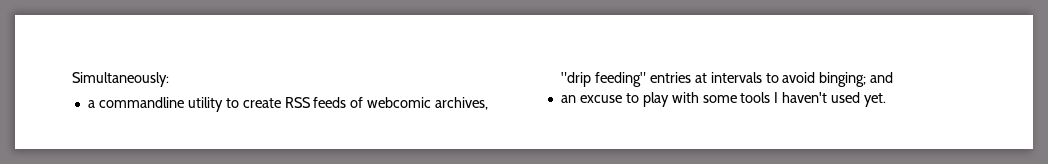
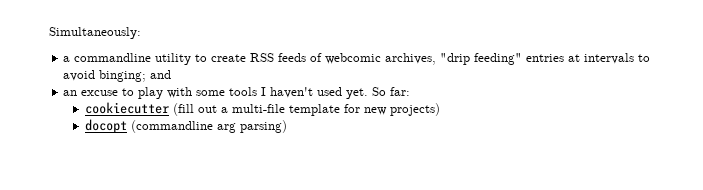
+ So far:
+ cookiecutter (fill out a multi-file template for new projects)
+ docopt (commandline arg parsing)

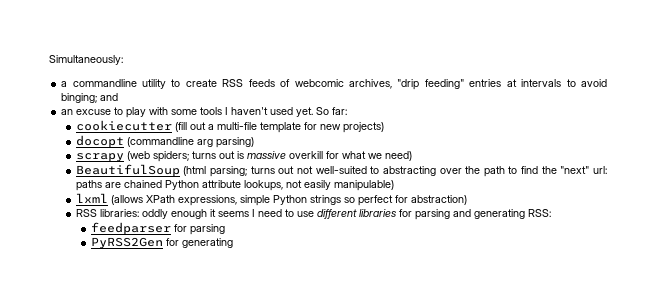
+ scrapy (web spiders; turns out is massive overkill for what we need)
+ BeautifulSoup (html parsing; turns out not well-suited to abstracting over the path to find the "next" url: paths are chained Python attribute lookups, not easily manipulable)
+ lxml (allows XPath expressions, simple Python strings so perfect for abstraction)
+ RSS libraries: oddly enough it seems I need to use different libraries for parsing and generating RSS:
+ feedparser for parsing
+ PyRSS2Gen for generating

